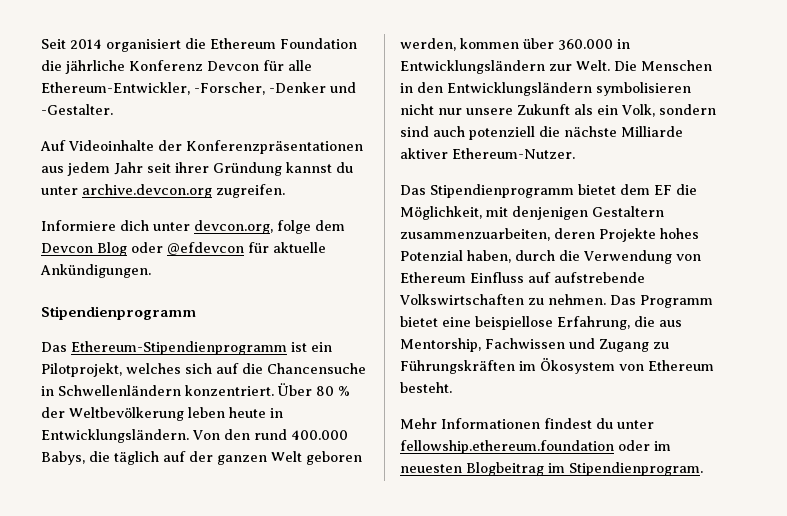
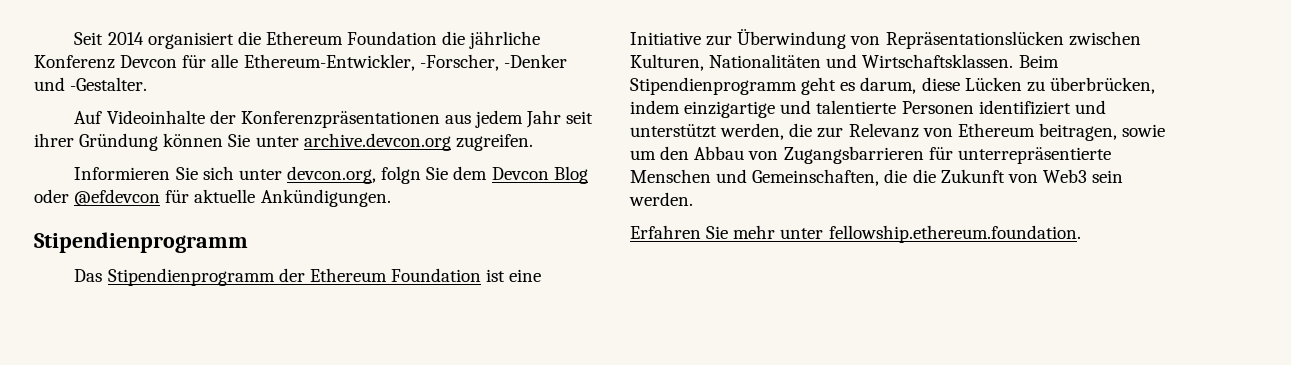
- Auf Videoinhalte der Konferenzpräsentationen aus jedem Jahr seit ihrer Gründung kannst du unter archive.devcon.org zugreifen.
+ Auf Videoinhalte der Konferenzpräsentationen aus jedem Jahr seit ihrer Gründung können Sie unter archive.devcon.org zugreifen.
- Informiere dich unter devcon.org, folge dem Devcon Blog oder @efdevcon für aktuelle Ankündigungen.
+ Informieren Sie sich unter devcon.org, folgn Sie dem Devcon Blog oder @efdevcon für aktuelle Ankündigungen.
- Das Ethereum-Stipendienprogramm ist ein Pilotprojekt, welches sich auf die Chancensuche in Schwellenländern konzentriert. Über 80 % der Weltbevölkerung leben heute in Entwicklungsländern. Von den rund 400.000 Babys, die täglich auf der ganzen Welt geboren werden, kommen über 360.000 in Entwicklungsländern zur Welt. Die Menschen in den Entwicklungsländern symbolisieren nicht nur unsere Zukunft als ein Volk, sondern sind auch potenziell die nächste Milliarde aktiver Ethereum-Nutzer.
- Das Stipendienprogramm bietet dem EF die Möglichkeit, mit denjenigen Gestaltern zusammenzuarbeiten, deren Projekte hohes Potenzial haben, durch die Verwendung von Ethereum Einfluss auf aufstrebende Volkswirtschaften zu nehmen. Das Programm bietet eine beispiellose Erfahrung, die aus Mentorship, Fachwissen und Zugang zu Führungskräften im Ökosystem von Ethereum besteht.
- Mehr Informationen findest du unter fellowship.ethereum.foundation oder im neuesten Blogbeitrag im Stipendienprogram.
+ Das Stipendienprogramm der Ethereum Foundation ist eine Initiative zur Überwindung von Repräsentationslücken zwischen Kulturen, Nationalitäten und Wirtschaftsklassen. Beim Stipendienprogramm geht es darum, diese Lücken zu überbrücken, indem einzigartige und talentierte Personen identifiziert und unterstützt werden, die zur Relevanz von Ethereum beitragen, sowie um den Abbau von Zugangsbarrieren für unterrepräsentierte Menschen und Gemeinschaften, die die Zukunft von Web3 sein werden.
+ Erfahren Sie mehr unter fellowship.ethereum.foundation.

